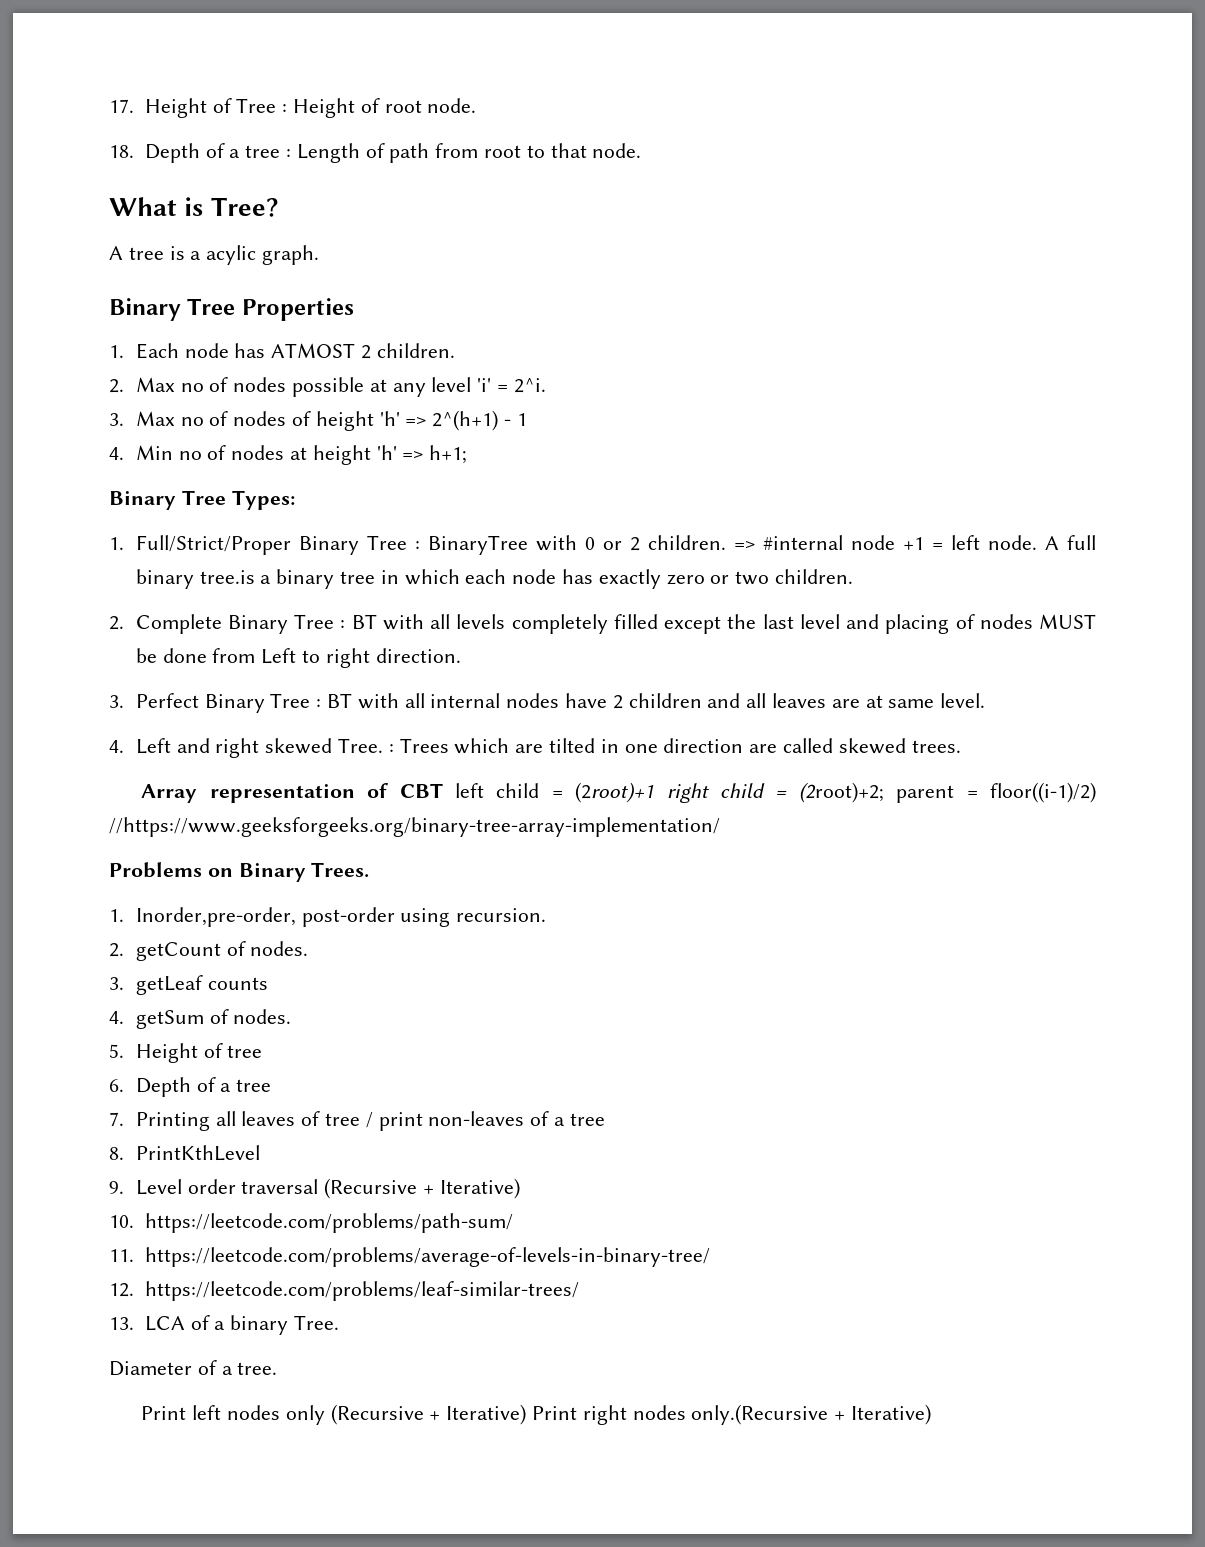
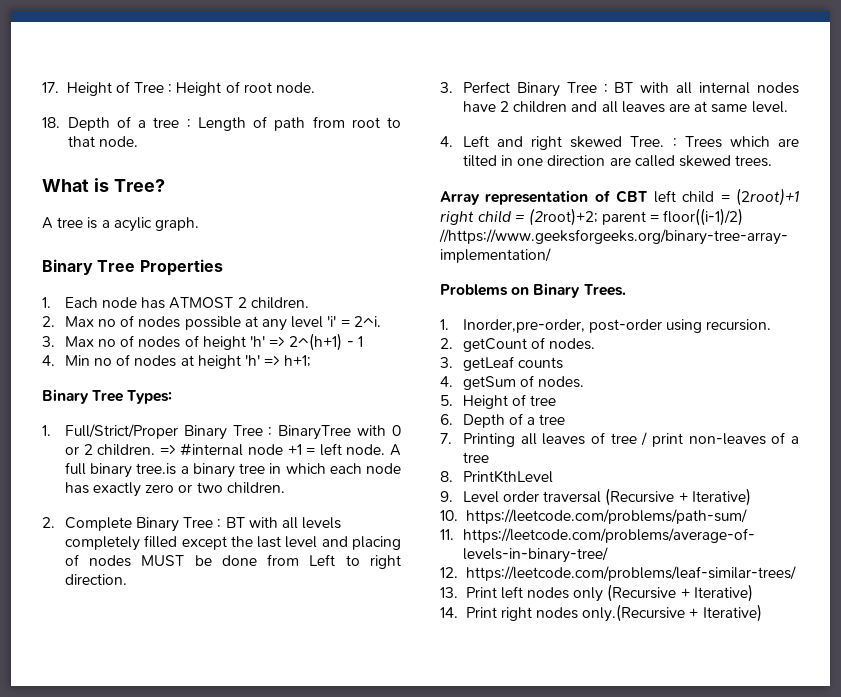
- 13. LCA of a binary Tree.
- Diameter of a tree.
- Print left nodes only (Recursive + Iterative) Print right nodes only.(Recursive + Iterative)
+ 13. Print left nodes only (Recursive + Iterative)
+ 14. Print right nodes only.(Recursive + Iterative)

